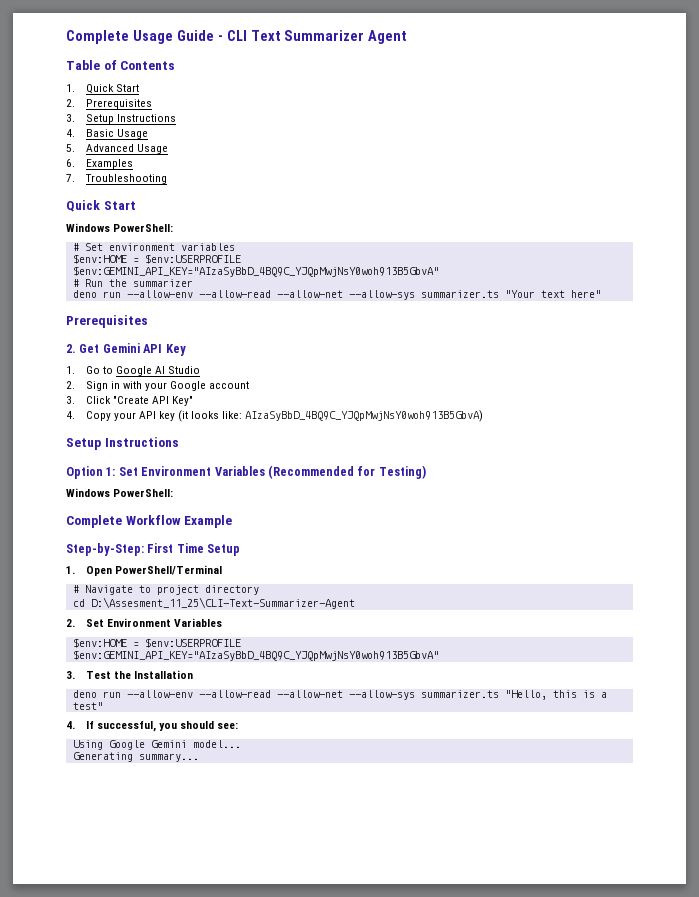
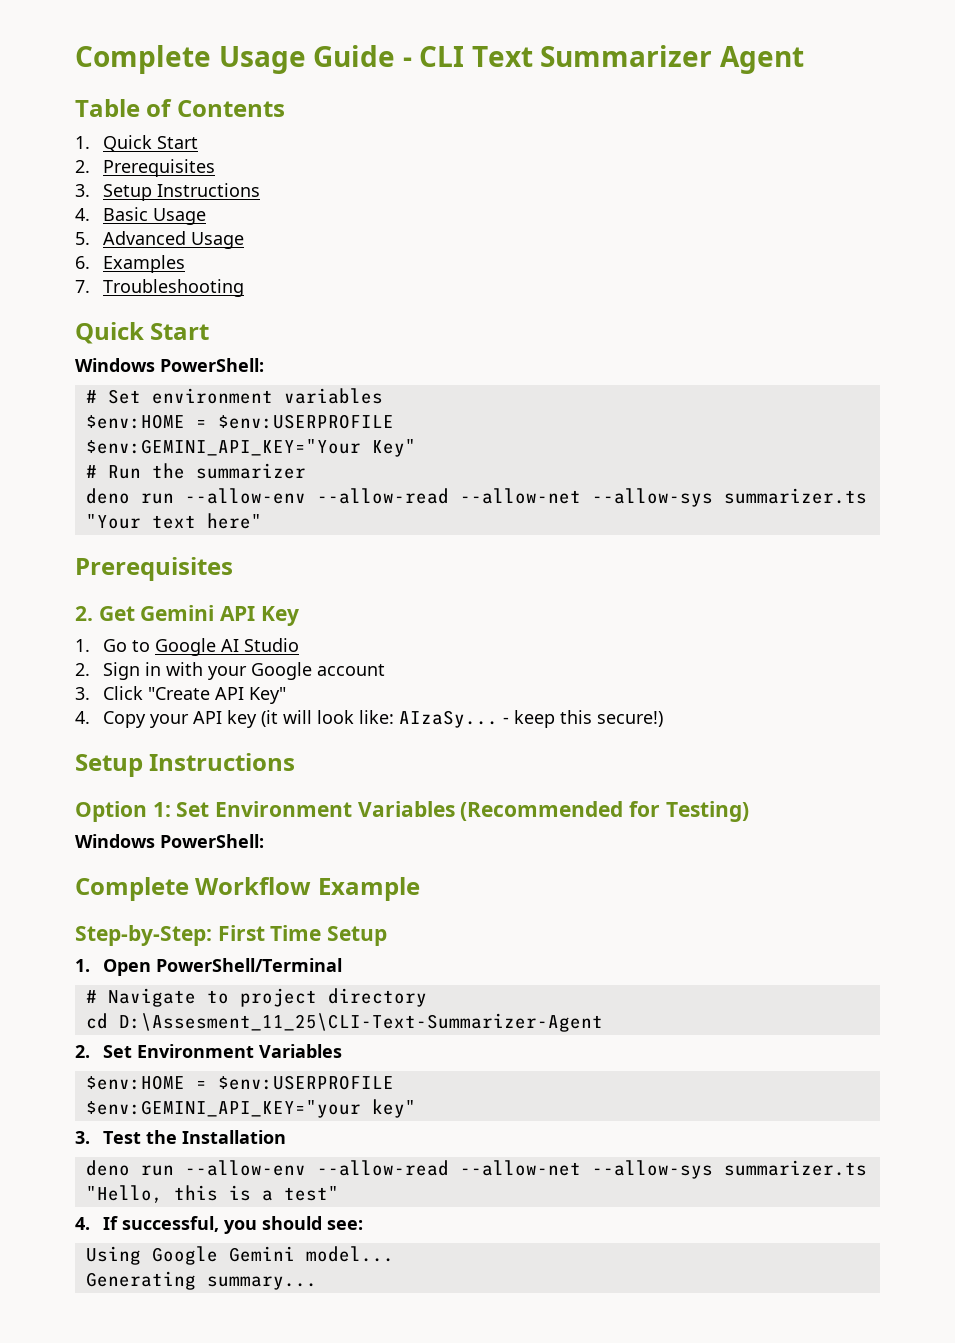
  # Set environment variables
  $env:HOME = $env:USERPROFILE
- $env:GEMINI_API_KEY="AIzaSyBbD_4BQ9C_YJQpMwjNsY0woh913B5GbvA"
+ $env:GEMINI_API_KEY="Your Key"
- 4. Copy your API key (it looks like: AIzaSyBbD_4BQ9C_YJQpMwjNsY0woh913B5GbvA)
+ 4. Copy your API key (it will look like: AIzaSy... - keep this secure!)
  2. Set Environment Variables
  $env:HOME = $env:USERPROFILE
- $env:GEMINI_API_KEY="AIzaSyBbD_4BQ9C_YJQpMwjNsY0woh913B5GbvA"
+ $env:GEMINI_API_KEY="your key"

